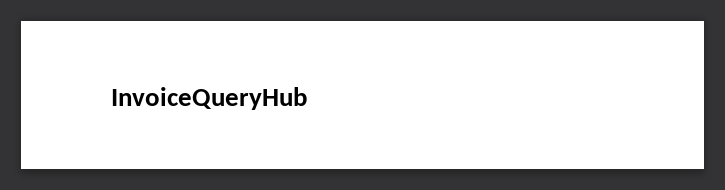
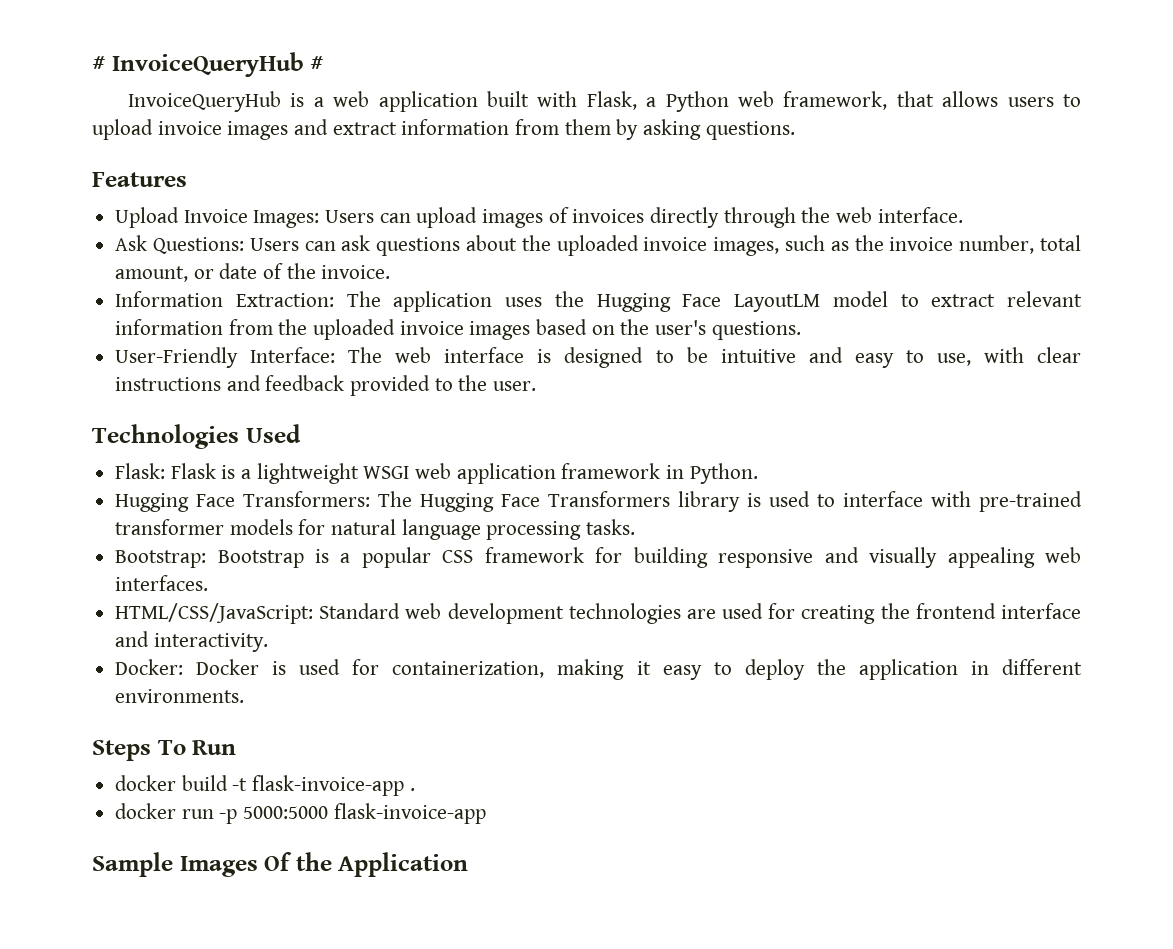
- InvoiceQueryHub
+ # InvoiceQueryHub #
+ InvoiceQueryHub is a web application built with Flask, a Python web framework, that allows users to upload invoice images and extract information from them by asking questions.
+ Features
+ Upload Invoice Images: Users can upload images of invoices directly through the web interface.
+ Ask Questions: Users can ask questions about the uploaded invoice images, such as the invoice number, total amount, or date of the invoice.
+ Information Extraction: The application uses the Hugging Face LayoutLM model to extract relevant information from the uploaded invoice images based on the user's questions.
+ User-Friendly Interface: The web interface is designed to be intuitive and easy to use, with clear instructions and feedback provided to the user.
+ Technologies Used
+ Flask: Flask is a lightweight WSGI web application framework in Python.
+ Hugging Face Transformers: The Hugging Face Transformers library is used to interface with pre-trained transformer models for natural language processing tasks.
+ Bootstrap: Bootstrap is a popular CSS framework for building responsive and visually appealing web interfaces.
+ HTML/CSS/JavaScript: Standard web development technologies are used for creating the frontend interface and interactivity.
+ Docker: Docker is used for containerization, making it easy to deploy the application in different environments.
+ Steps To Run
+ docker build -t flask-invoice-app .
+ docker run -p 5000:5000 flask-invoice-app
+ Sample Images Of the Application

